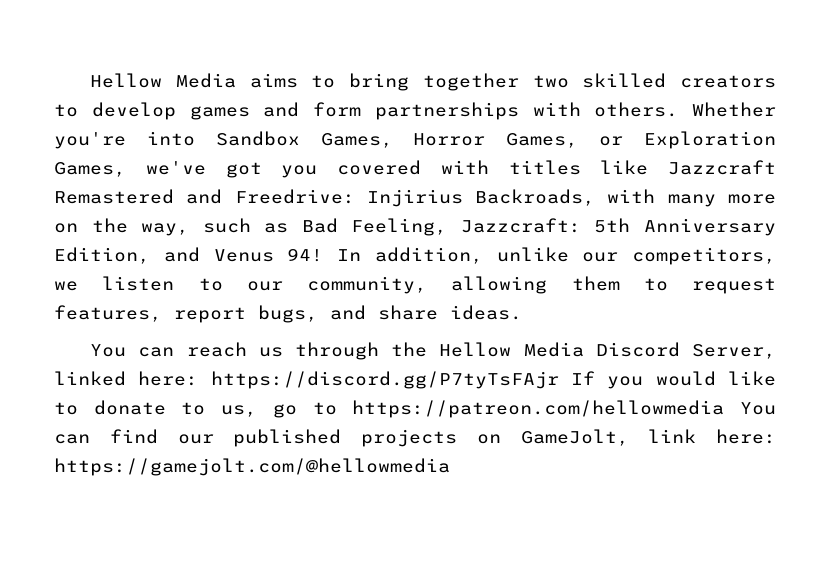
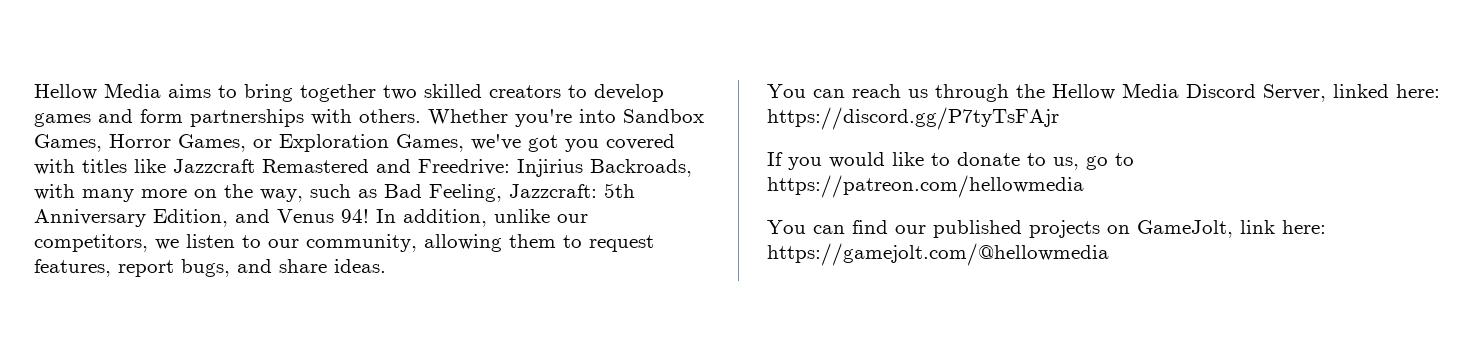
- You can reach us through the Hellow Media Discord Server, linked here: https://discord.gg/P7tyTsFAjr If you would like to donate to us, go to https://patreon.com/hellowmedia You can find our published projects on GameJolt, link here: https://gamejolt.com/@hellowmedia
+ You can reach us through the Hellow Media Discord Server, linked here: https://discord.gg/P7tyTsFAjr
+ If you would like to donate to us, go to https://patreon.com/hellowmedia
+ You can find our published projects on GameJolt, link here: https://gamejolt.com/@hellowmedia

